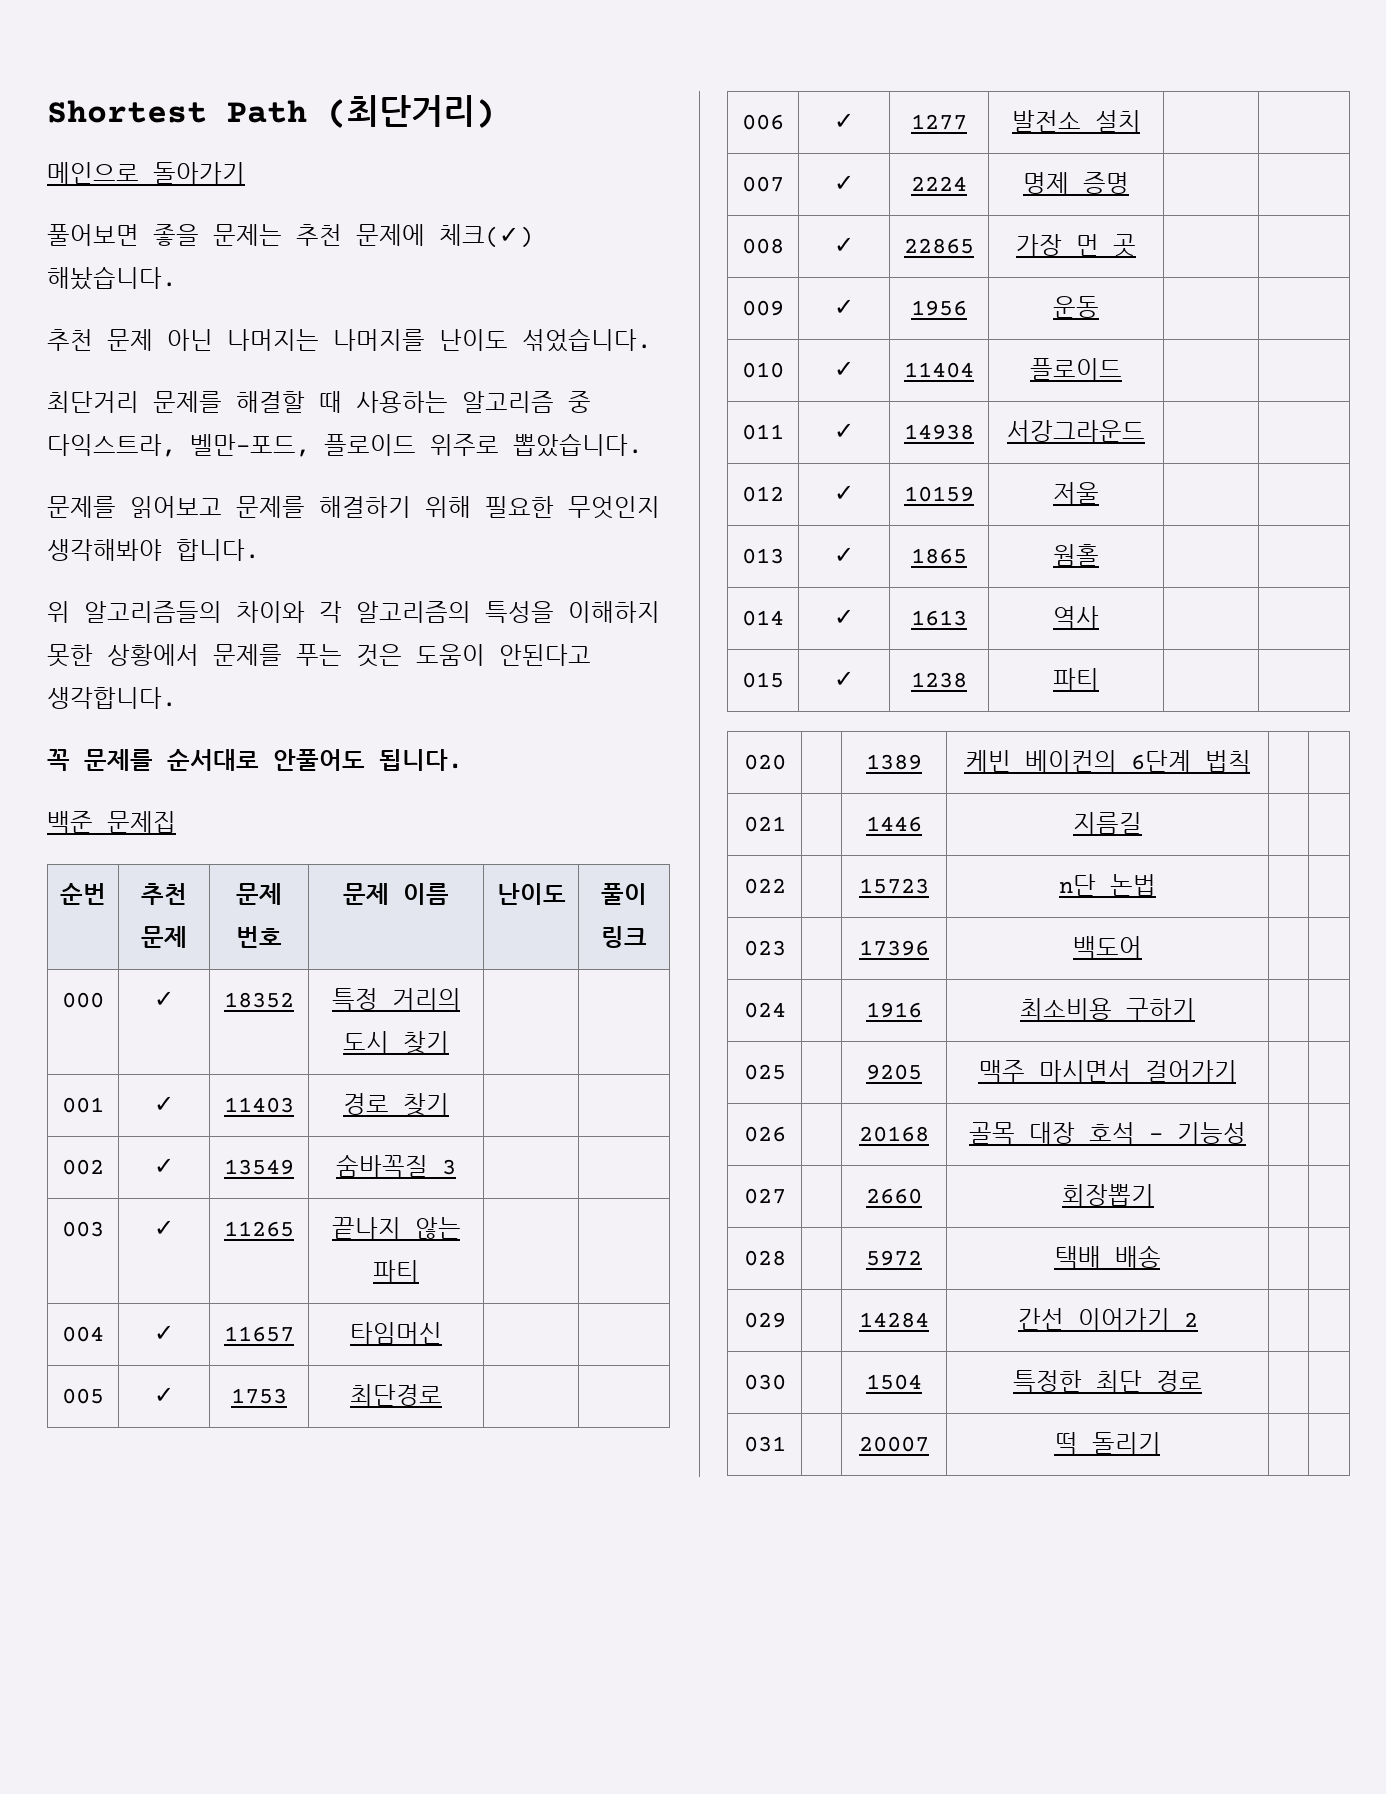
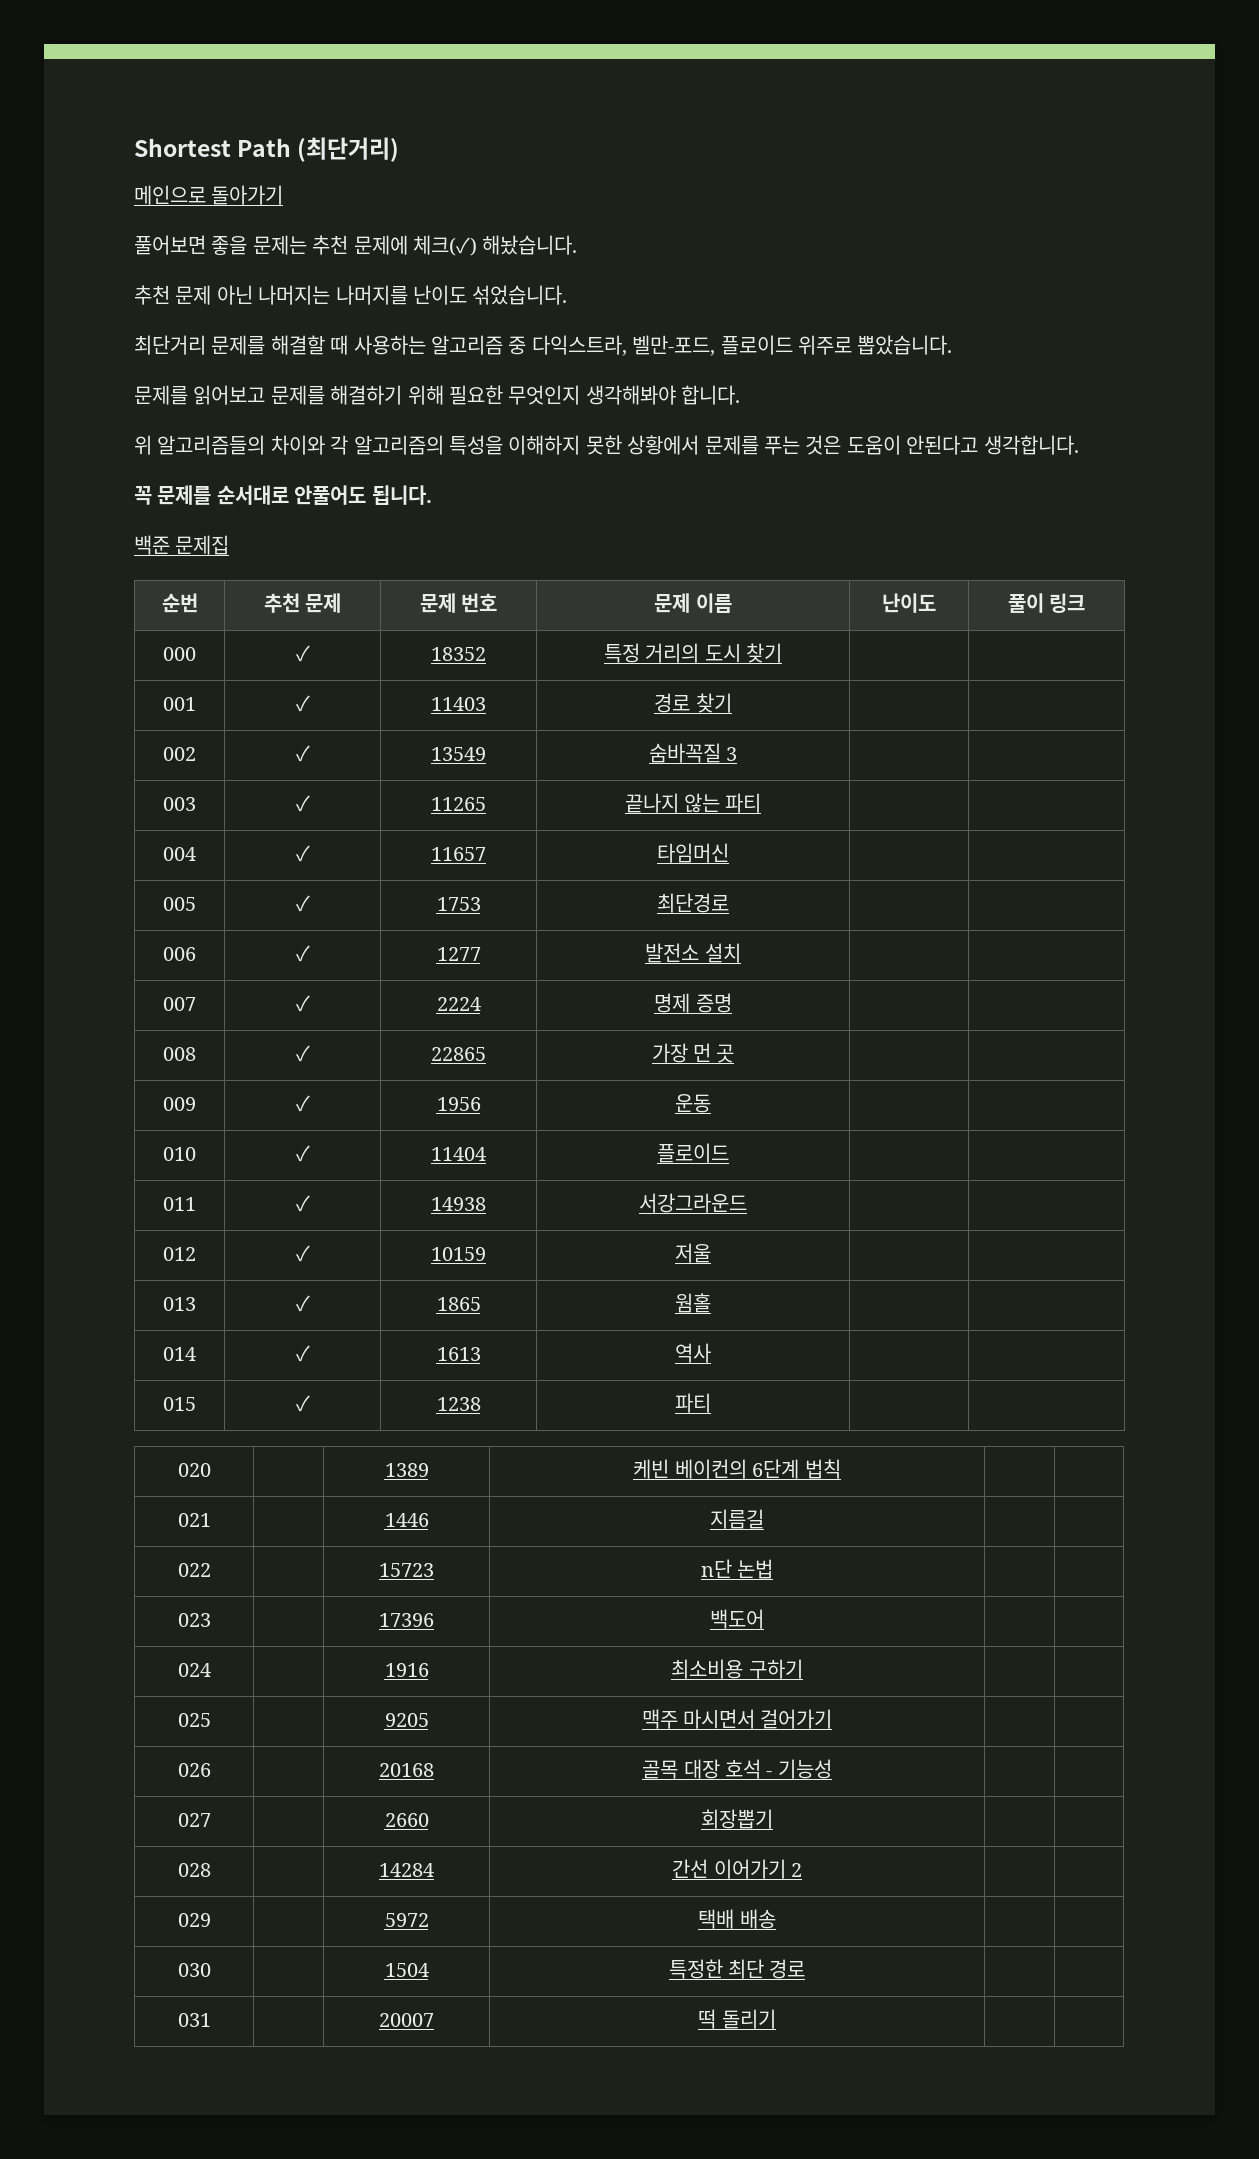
- 028 | | 5972 | 택배 배송 | |
- 029 | | 14284 | 간선 이어가기 2 | |
+ 028 | | 14284 | 간선 이어가기 2 | |
+ 029 | | 5972 | 택배 배송 | |

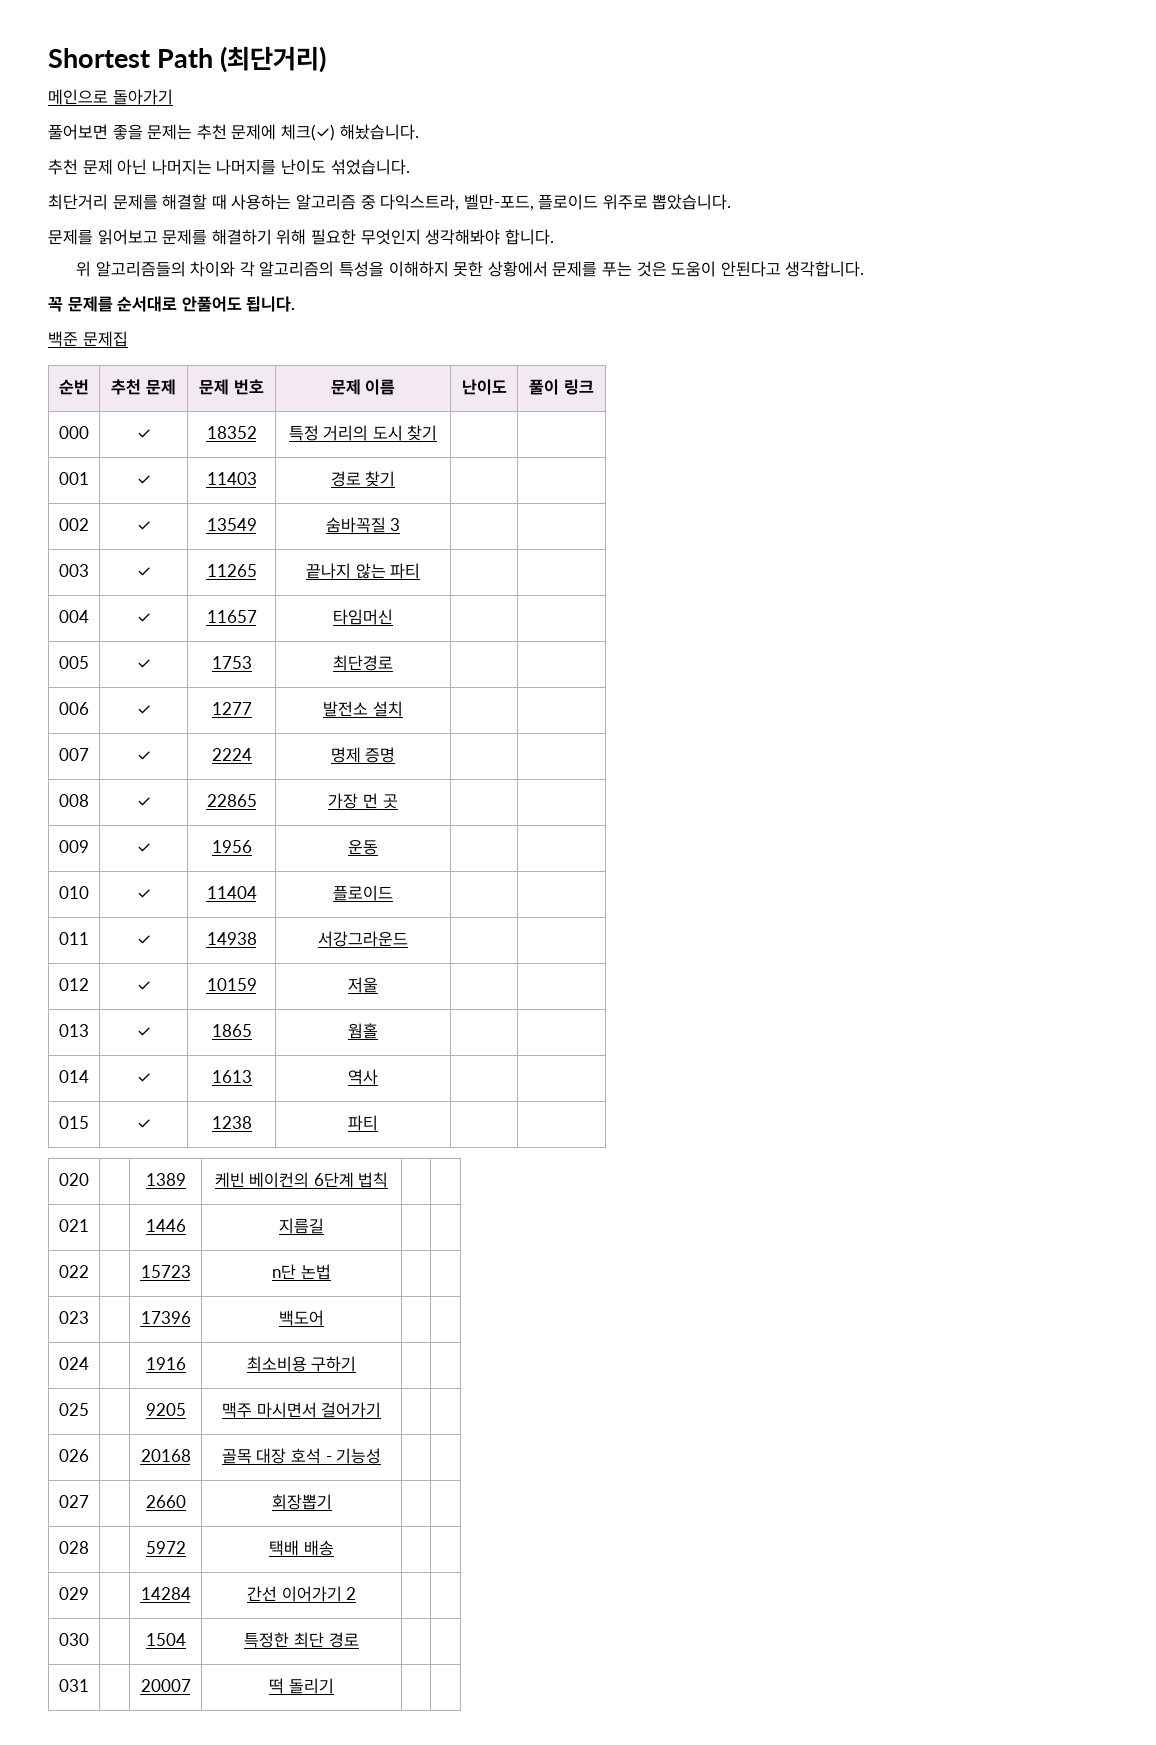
- 028 | | 14284 | 간선 이어가기 2 | |
- 029 | | 5972 | 택배 배송 | |
+ 028 | | 5972 | 택배 배송 | |
+ 029 | | 14284 | 간선 이어가기 2 | |

